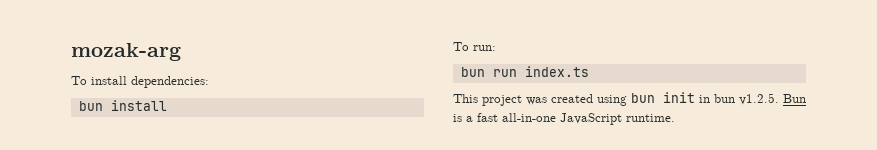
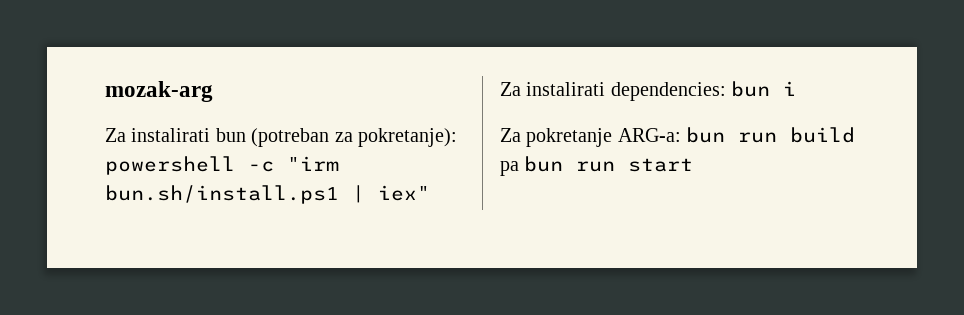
- To install dependencies:
- bun install
- To run:
- bun run index.ts
- This project was created using bun init in bun v1.2.5. Bun is a fast all-in-one JavaScript runtime.
+ Za instalirati bun (potreban za pokretanje): powershell -c "irm bun.sh/install.ps1 | iex"
+ Za instalirati dependencies: bun i
+ Za pokretanje ARG-a: bun run build pa bun run start

